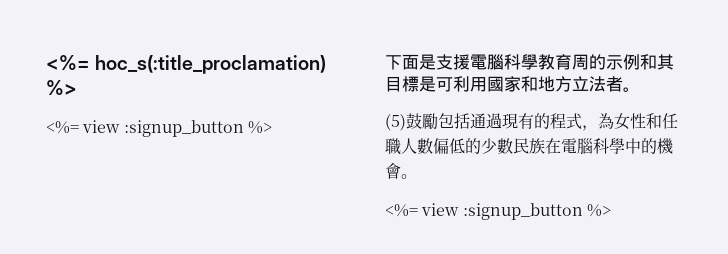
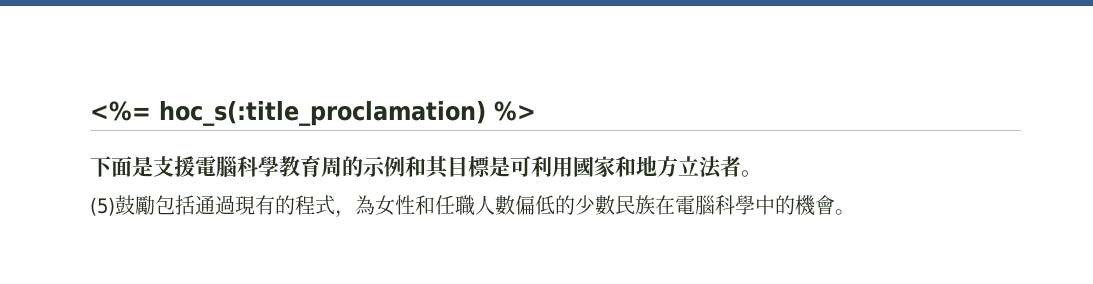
  <%= hoc_s(:title_proclamation) %>
- <%= view :signup_button %>
  (5)鼓勵包括通過現有的程式，為女性和任職人數偏低的少數民族在電腦科學中的機會。
- <%= view :signup_button %>

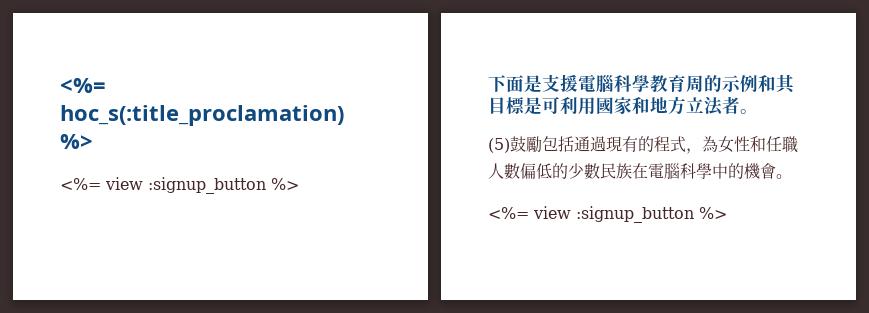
  <%= hoc_s(:title_proclamation) %>
+ <%= view :signup_button %>
  (5)鼓勵包括通過現有的程式，為女性和任職人數偏低的少數民族在電腦科學中的機會。
+ <%= view :signup_button %>

